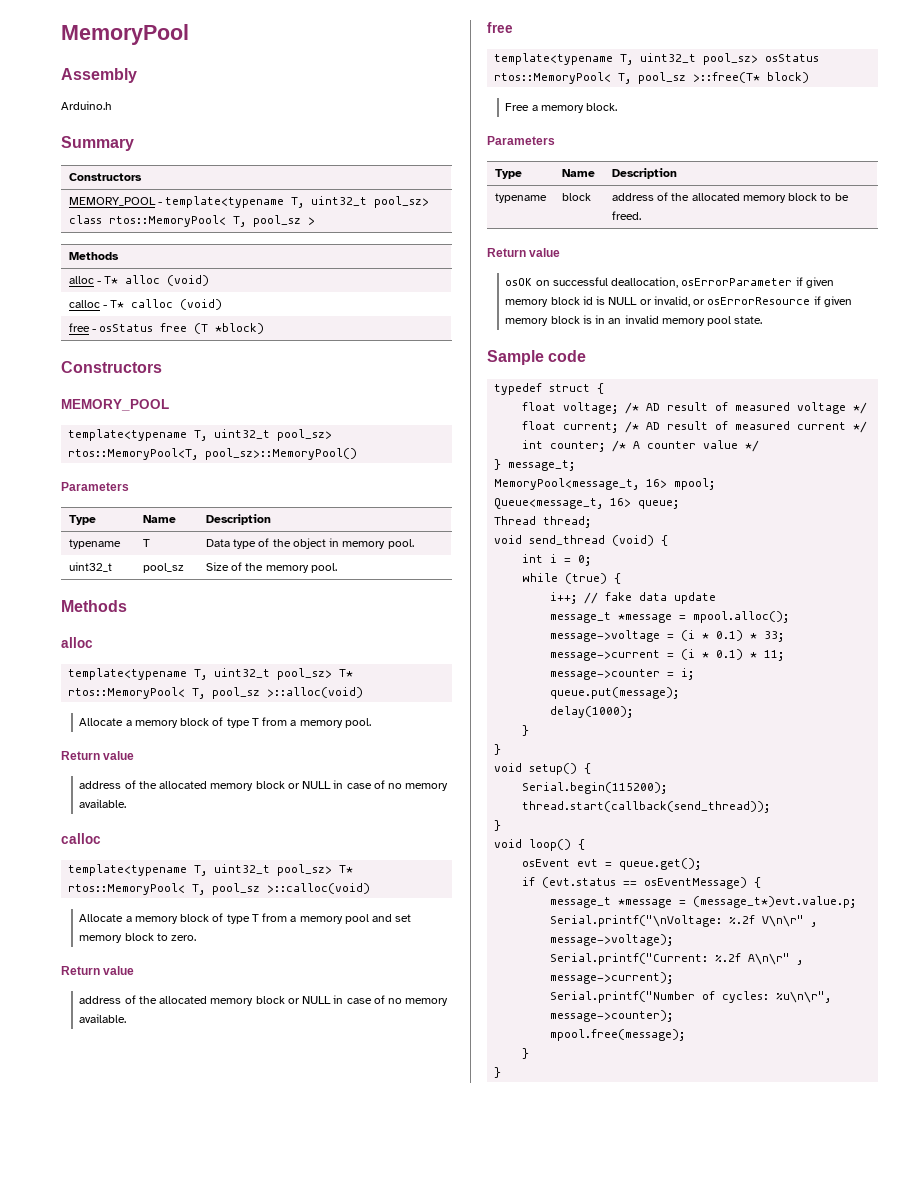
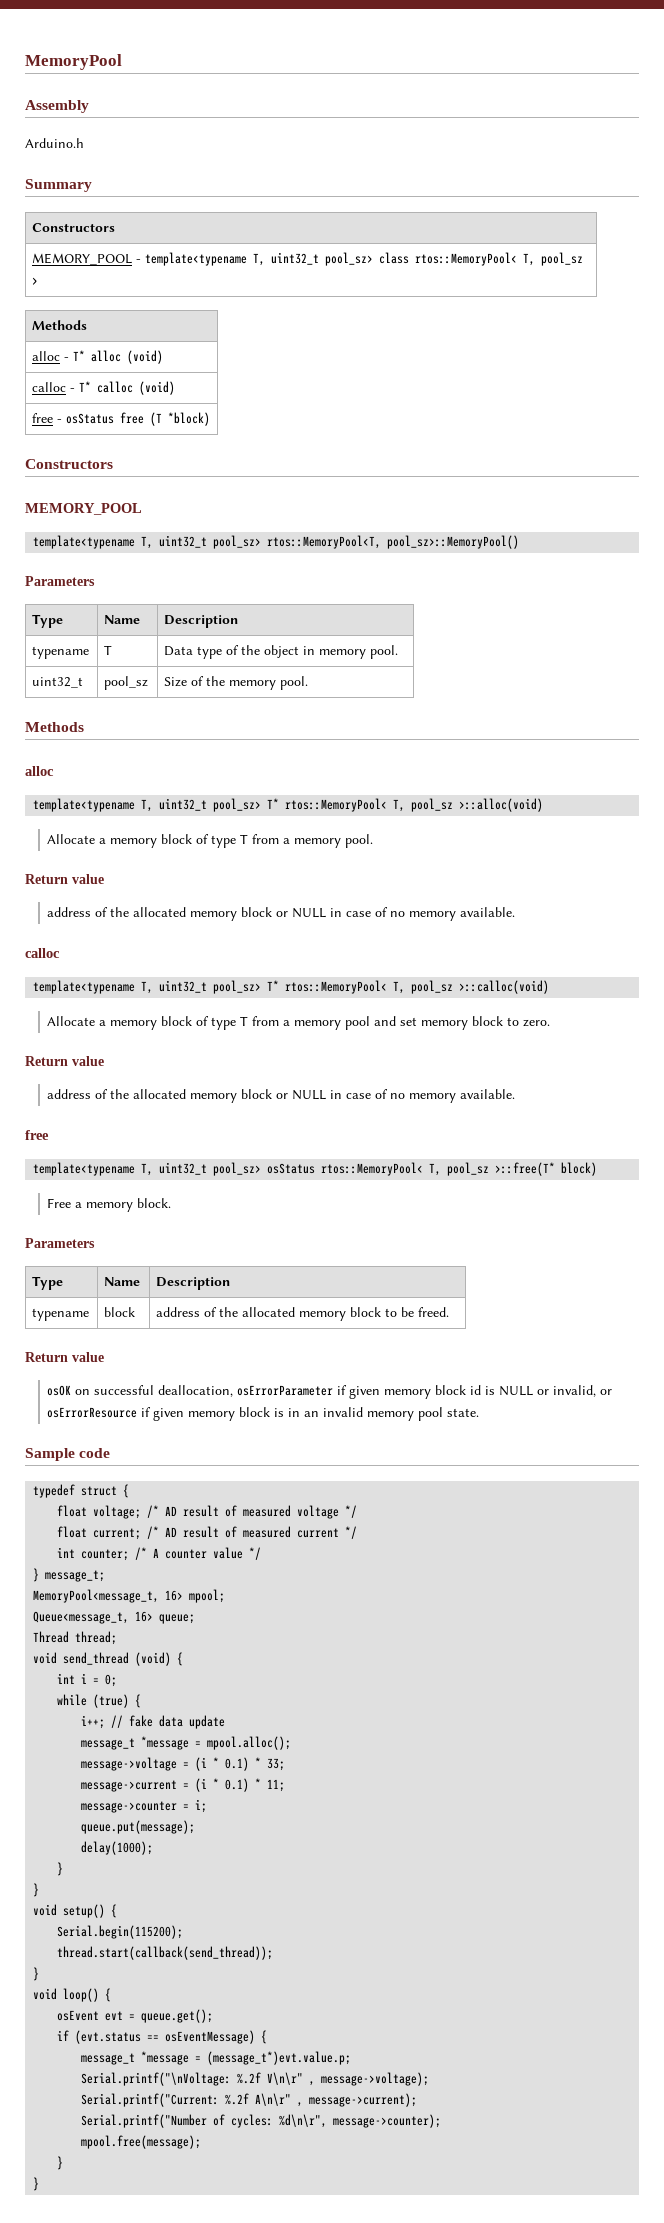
- Serial.printf("Number of cycles: %u\n\r", message->counter);
+ Serial.printf("Number of cycles: %d\n\r", message->counter);

